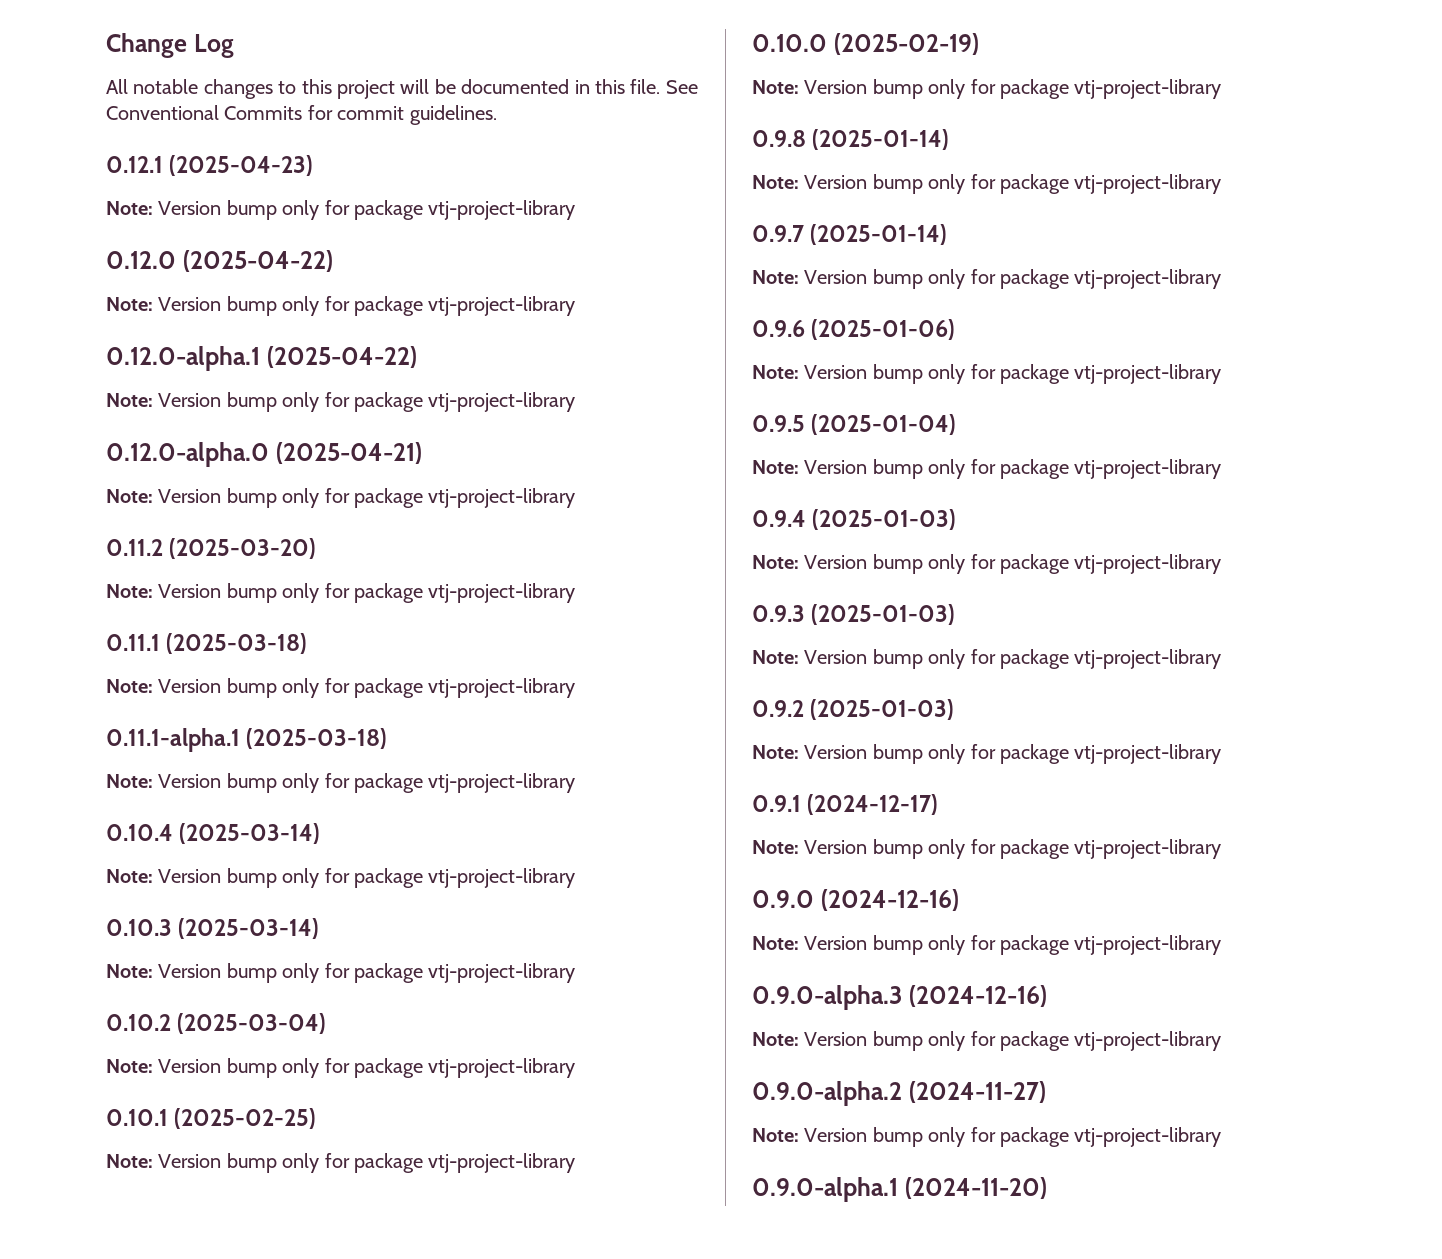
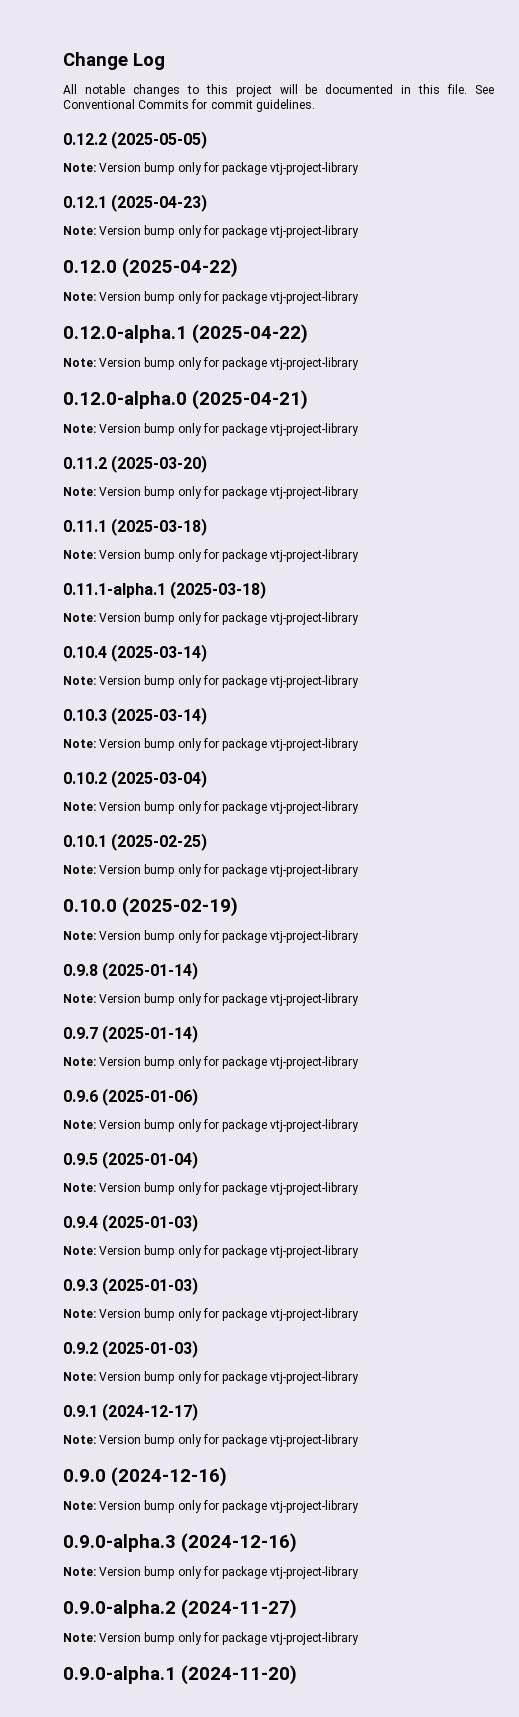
+ 0.12.2 (2025-05-05)
+ Note: Version bump only for package vtj-project-library

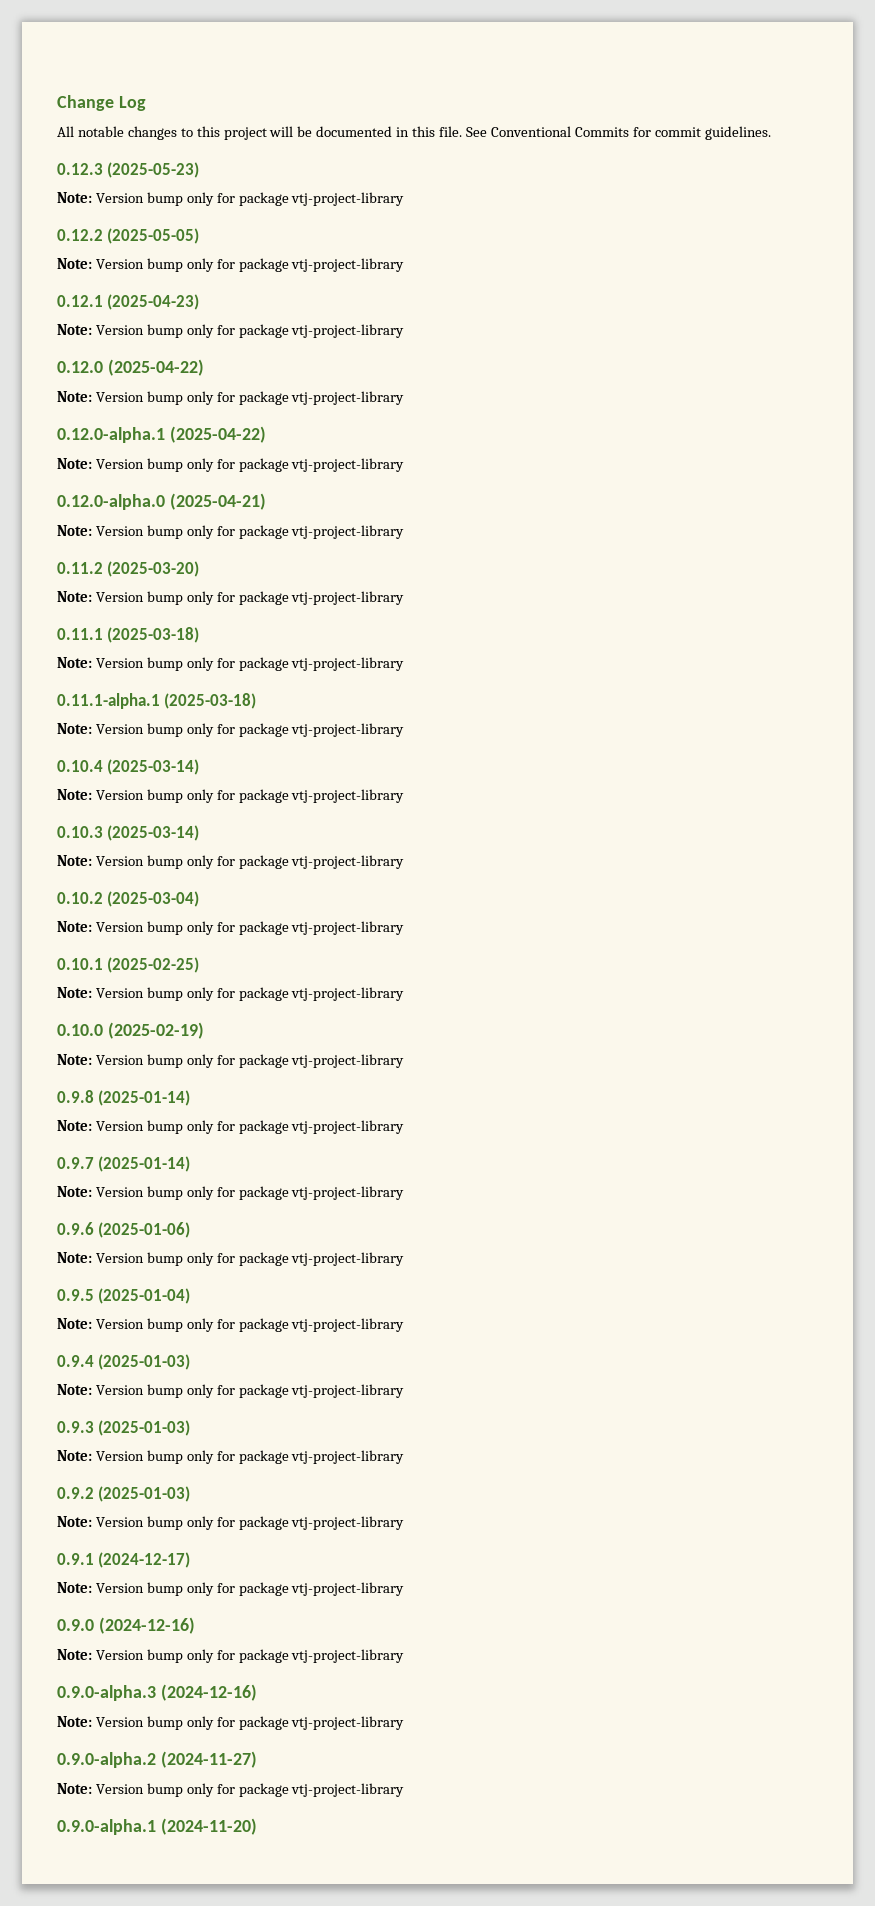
+ 0.12.3 (2025-05-23)
+ Note: Version bump only for package vtj-project-library

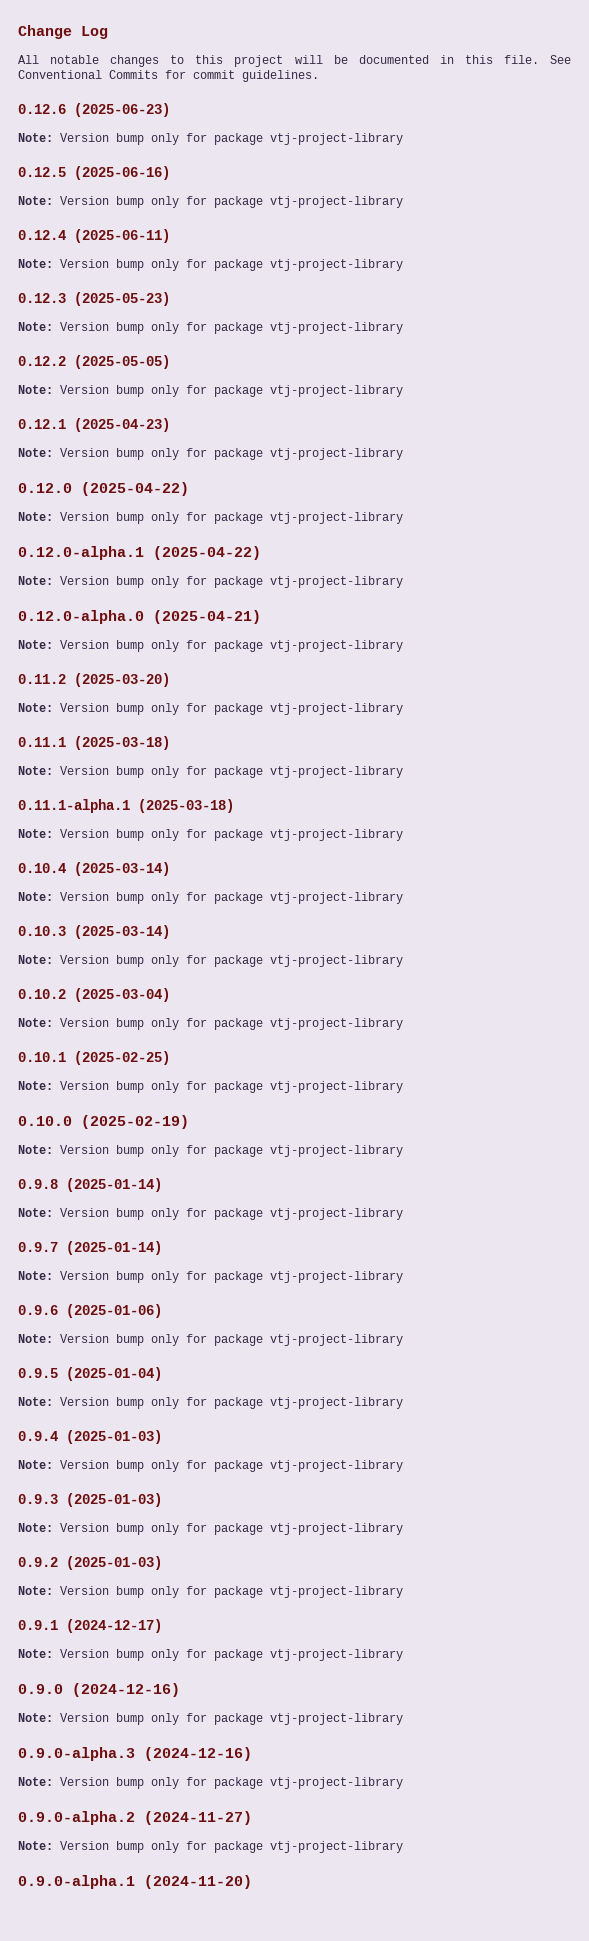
+ 0.12.6 (2025-06-23)
+ Note: Version bump only for package vtj-project-library
+ 0.12.5 (2025-06-16)
+ Note: Version bump only for package vtj-project-library
+ 0.12.4 (2025-06-11)
+ Note: Version bump only for package vtj-project-library

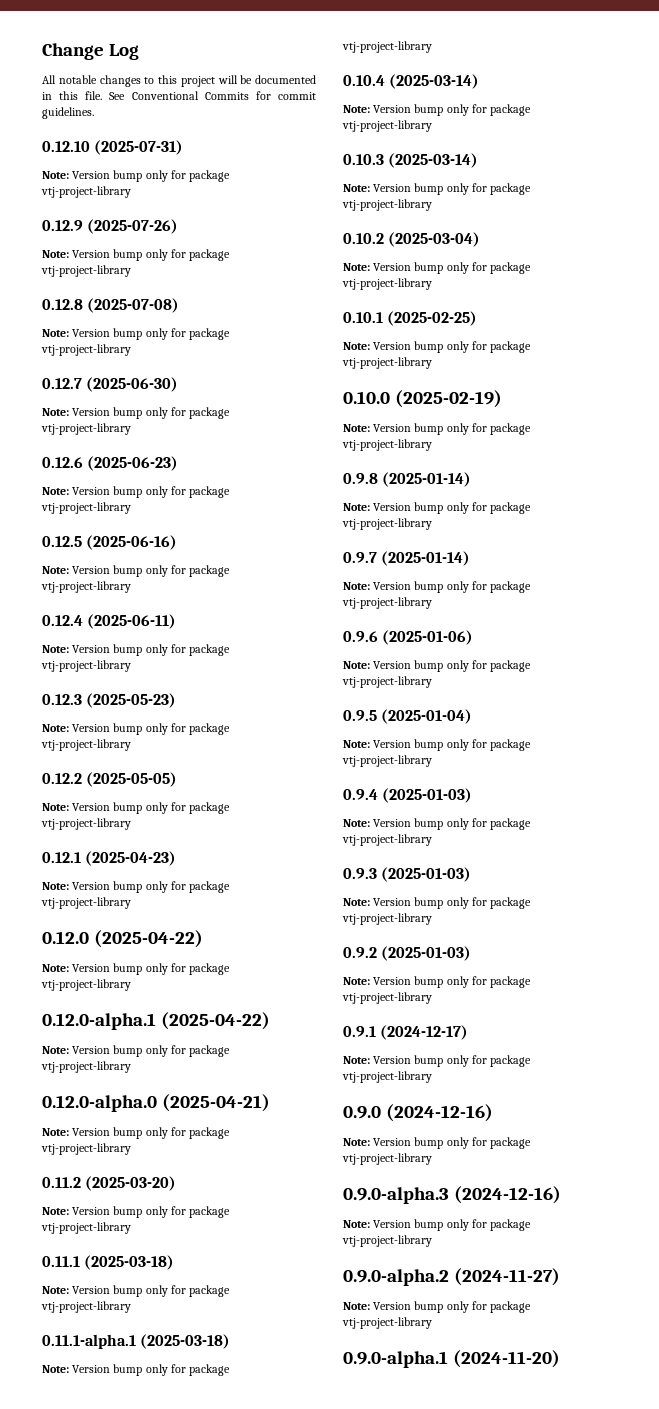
+ 0.12.10 (2025-07-31)
+ Note: Version bump only for package vtj-project-library
+ 0.12.9 (2025-07-26)
+ Note: Version bump only for package vtj-project-library
+ 0.12.8 (2025-07-08)
+ Note: Version bump only for package vtj-project-library
+ 0.12.7 (2025-06-30)
+ Note: Version bump only for package vtj-project-library

